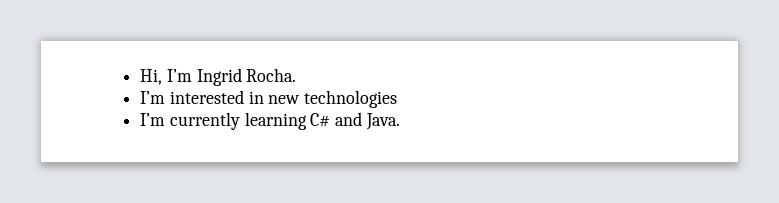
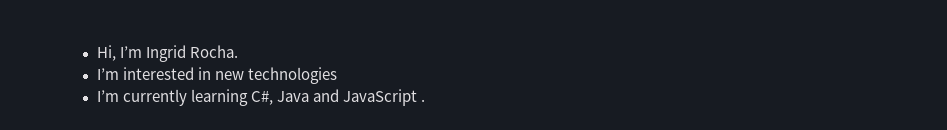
- I’m currently learning C# and Java.
+ I’m currently learning C#, Java and JavaScript .

